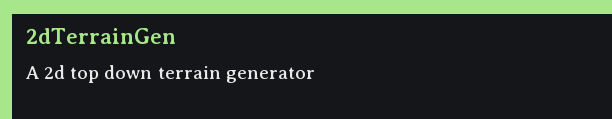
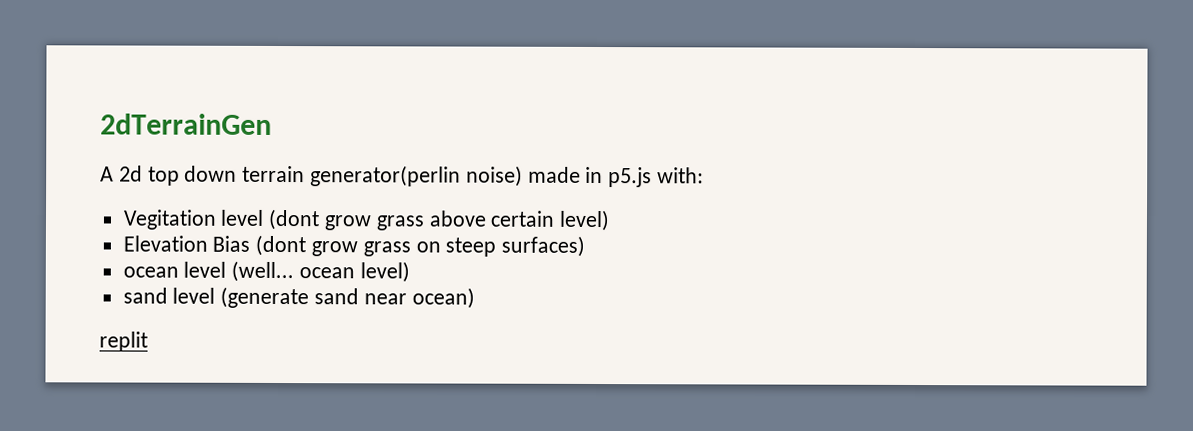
- A 2d top down terrain generator
+ A 2d top down terrain generator(perlin noise) made in p5.js with:
+ Vegitation level (dont grow grass above certain level)
+ Elevation Bias (dont grow grass on steep surfaces)
+ ocean level (well... ocean level)
+ sand level (generate sand near ocean)
+ replit

